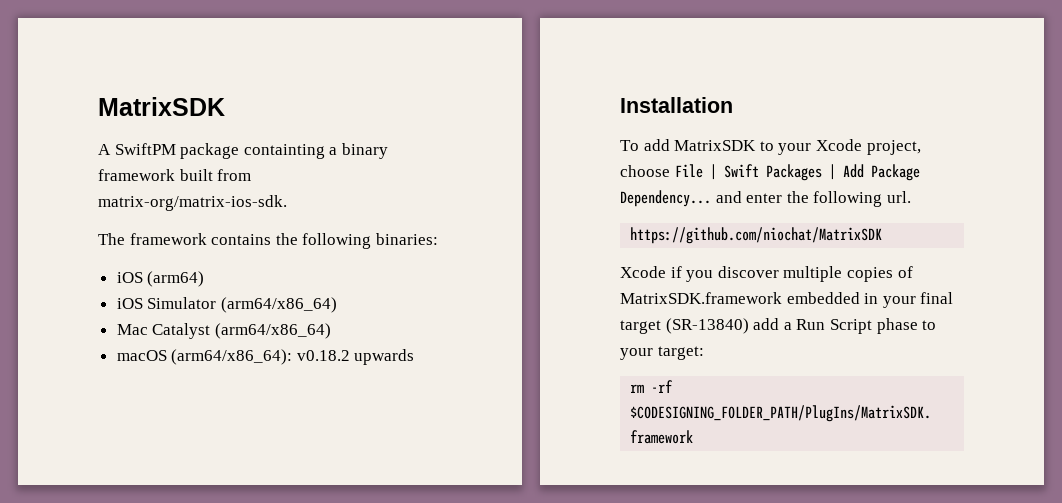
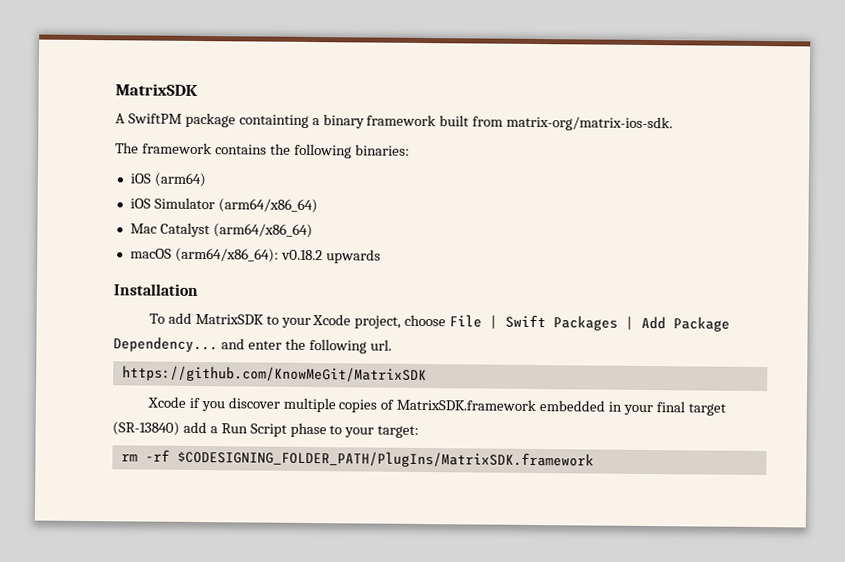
- https://github.com/niochat/MatrixSDK
+ https://github.com/KnowMeGit/MatrixSDK

